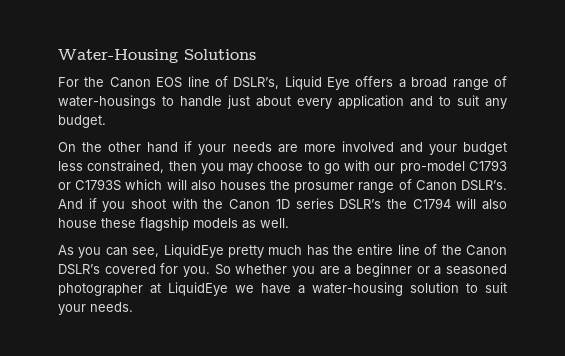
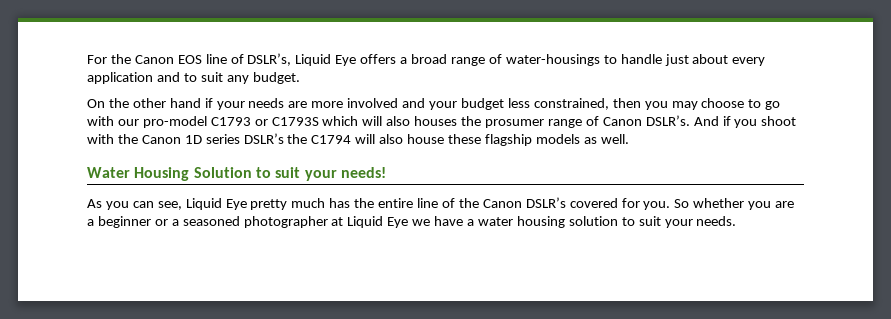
- Water-Housing Solutions
+ Water Housing Solution to suit your needs!
- As you can see, LiquidEye pretty much has the entire line of the Canon DSLR’s covered for you.
+ As you can see, Liquid Eye pretty much has the entire line of the Canon DSLR’s covered for you.
- So whether you are a beginner or a seasoned photographer at LiquidEye we have a water-housing solution to suit your needs.
+ So whether you are a beginner or a seasoned photographer at Liquid Eye we have a water housing solution to suit your needs.

